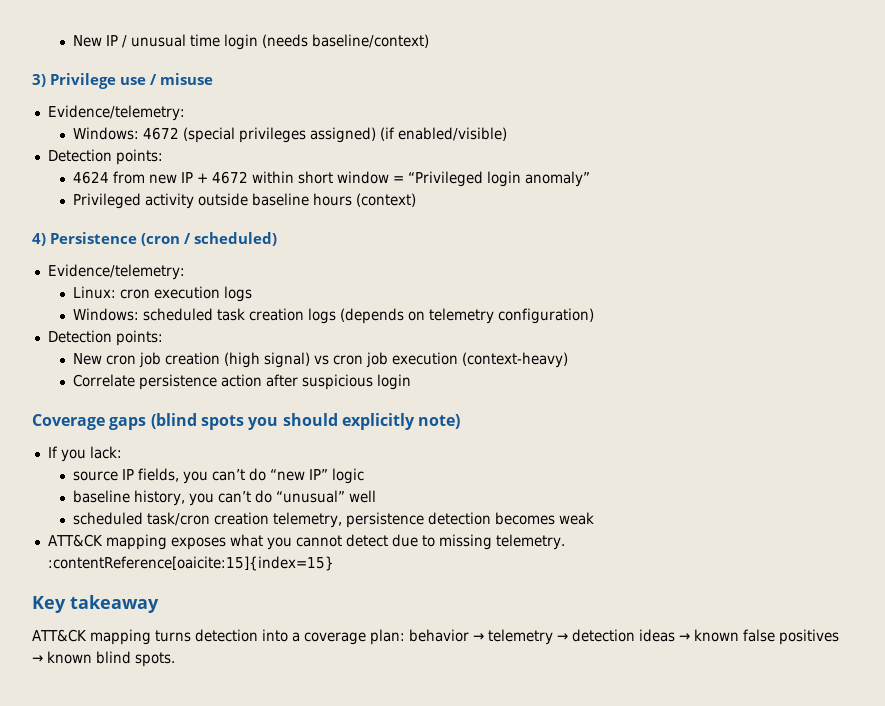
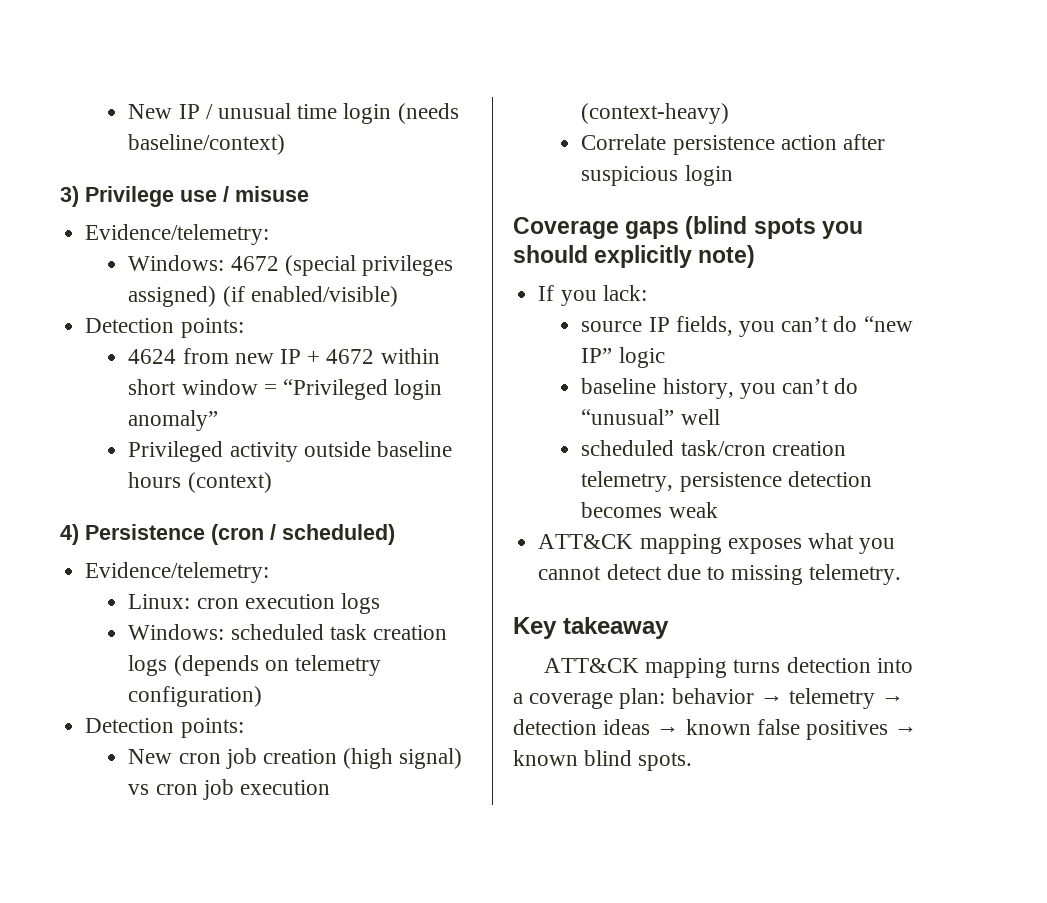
- ATT&CK mapping exposes what you cannot detect due to missing telemetry. :contentReference[oaicite:15]{index=15}
+ ATT&CK mapping exposes what you cannot detect due to missing telemetry.

